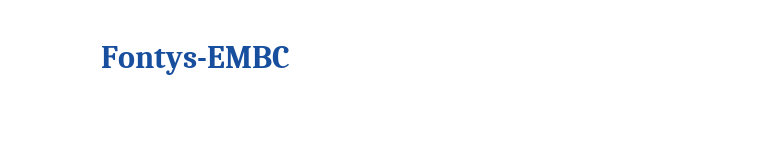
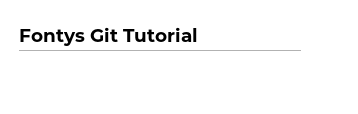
- Fontys-EMBC
+ Fontys Git Tutorial

